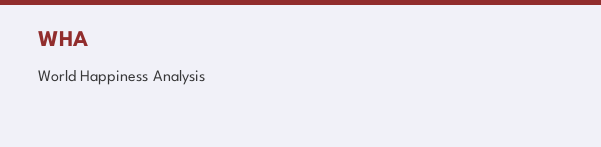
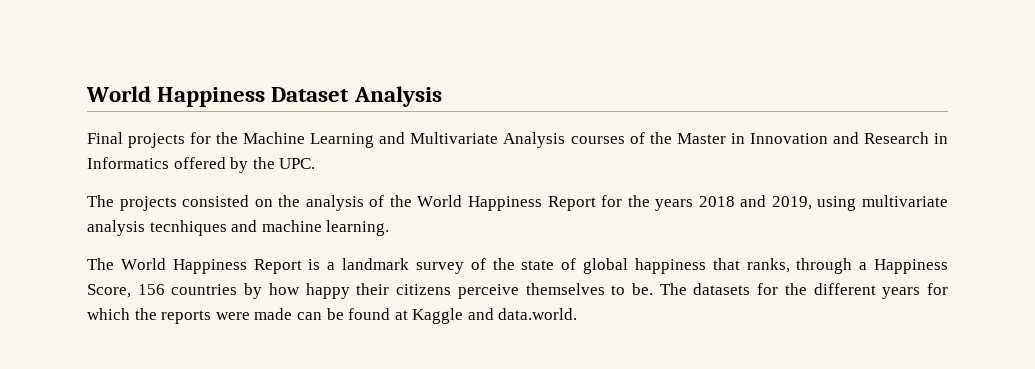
- WHA
- World Happiness Analysis
+ World Happiness Dataset Analysis
+ Final projects for the Machine Learning and Multivariate Analysis courses of the Master in Innovation and Research in Informatics offered by the UPC.
+ The projects consisted on the analysis of the World Happiness Report for the years 2018 and 2019, using multivariate analysis tecnhiques and machine learning.
+ The World Happiness Report is a landmark survey of the state of global happiness that ranks, through a Happiness Score, 156 countries by how happy their citizens perceive themselves to be. The datasets for the different years for which the reports were made can be found at Kaggle and data.world.

